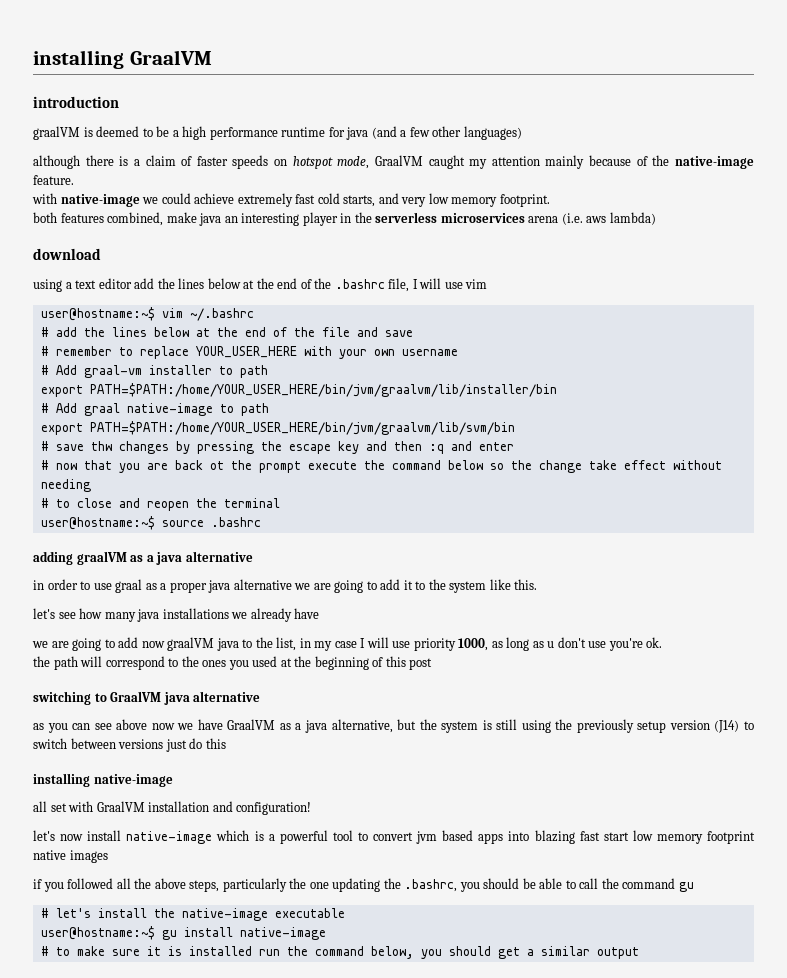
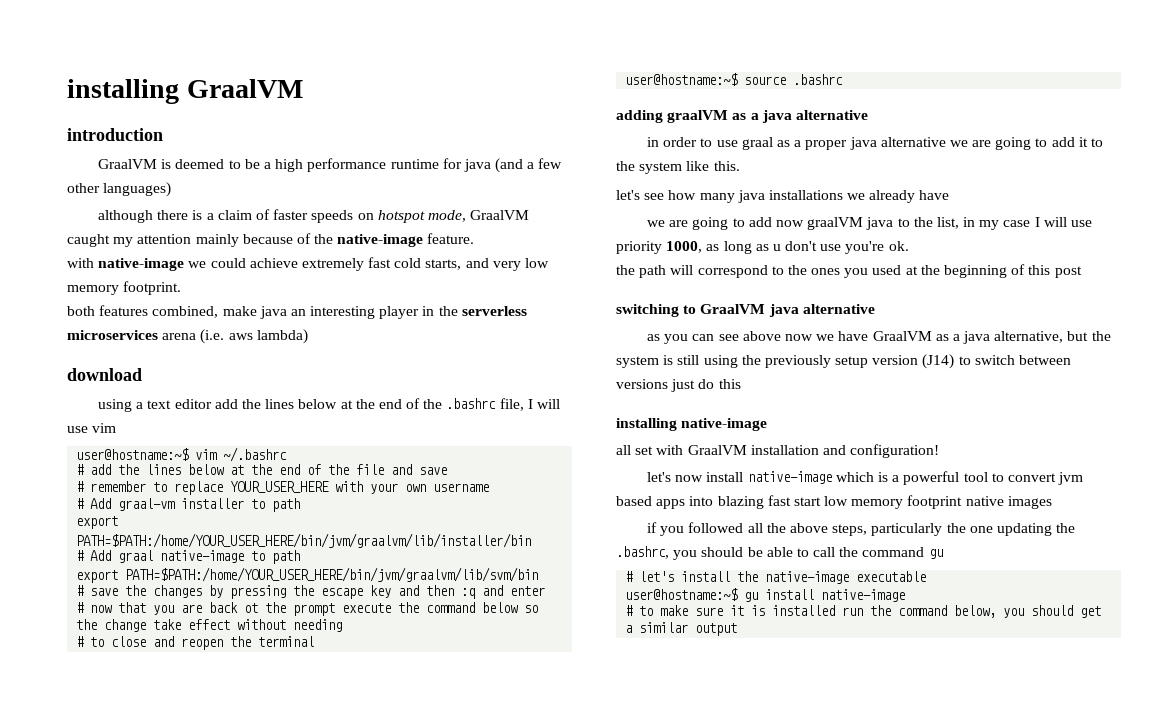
- graalVM is deemed to be a high performance runtime for java (and a few other languages)
+ GraalVM is deemed to be a high performance runtime for java (and a few other languages)
- # save thw changes by pressing the escape key and then :q and enter
+ # save the changes by pressing the escape key and then :q and enter

